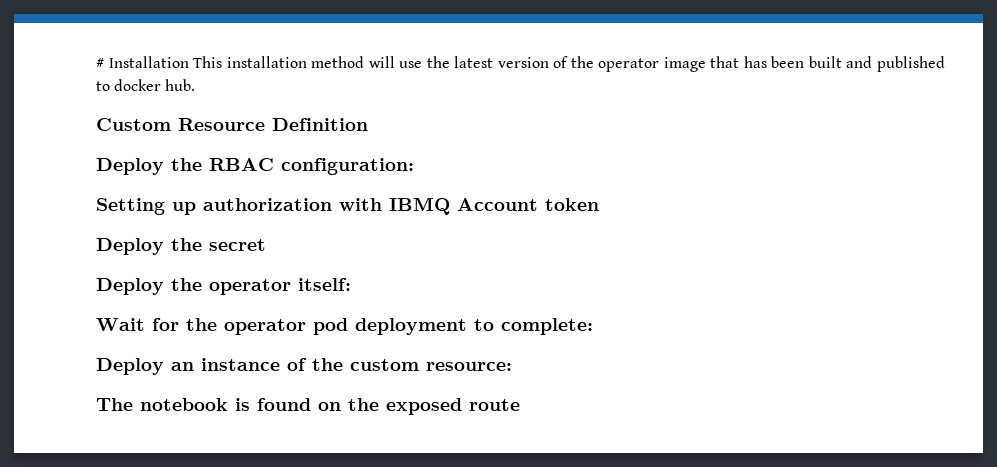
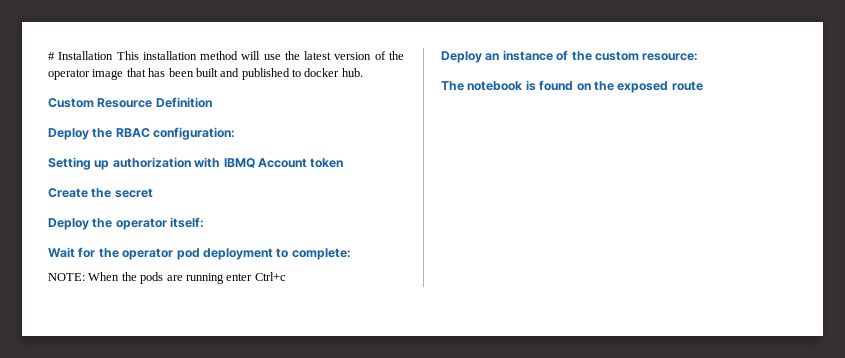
- Deploy the secret
+ Create the secret
+ NOTE: When the pods are running enter Ctrl+c

